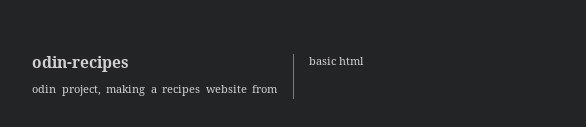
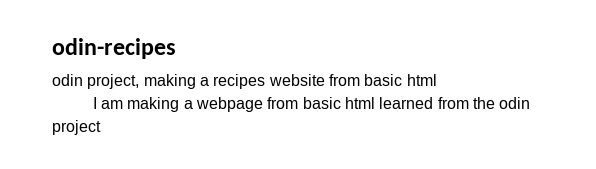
+ I am making a webpage from basic html learned from the odin project

